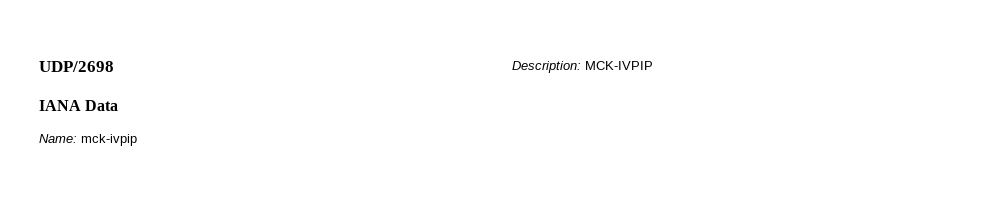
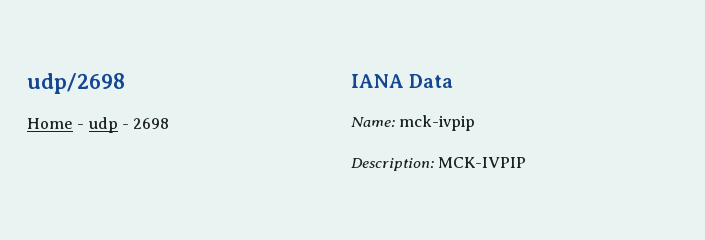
- UDP/2698
+ udp/2698
+ Home - udp - 2698

